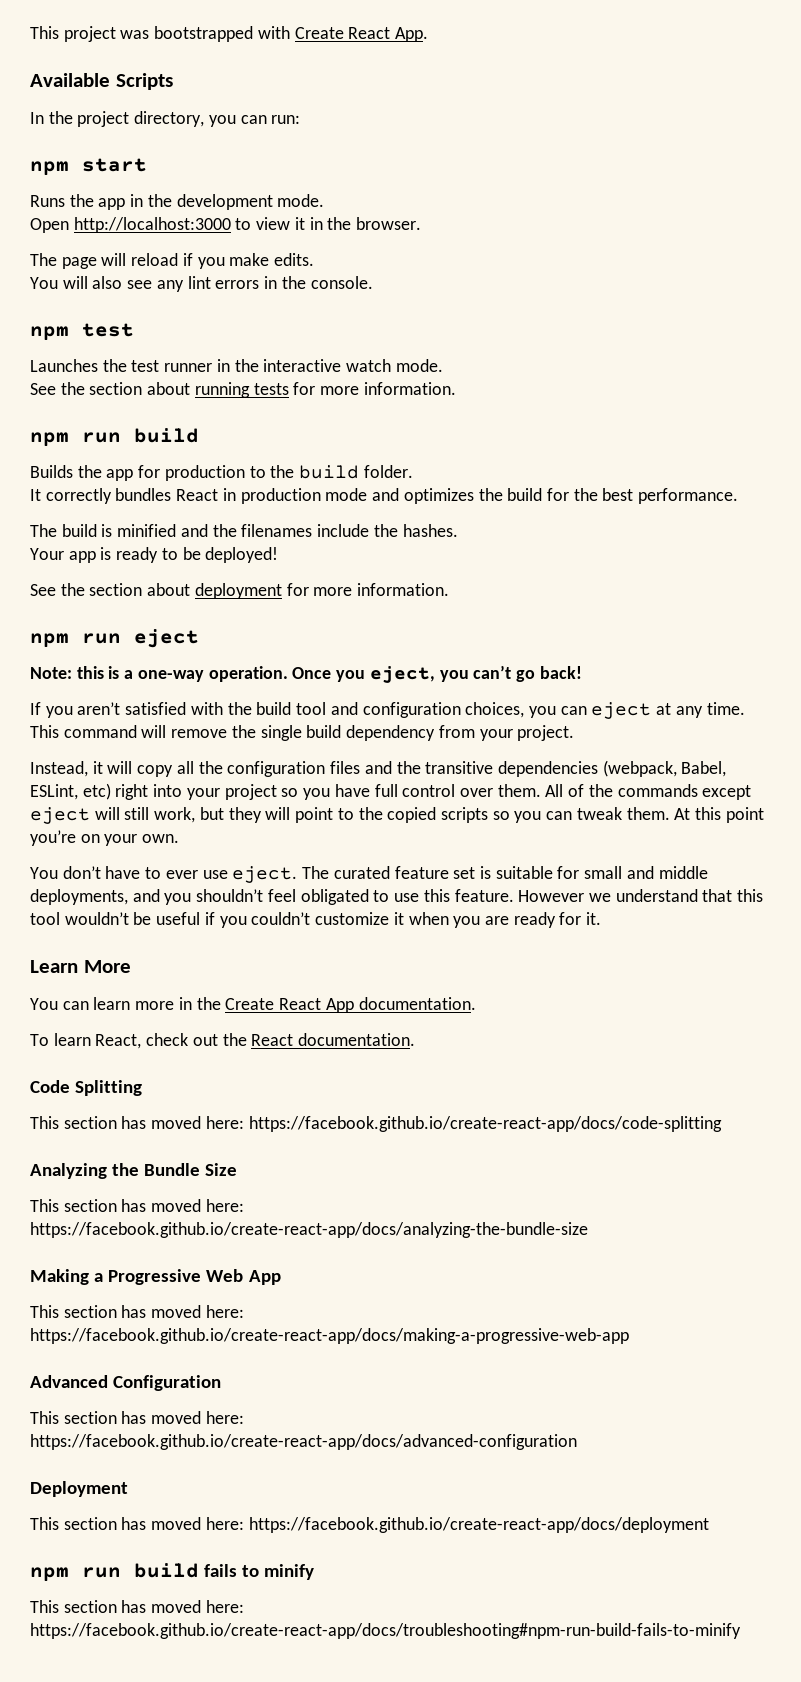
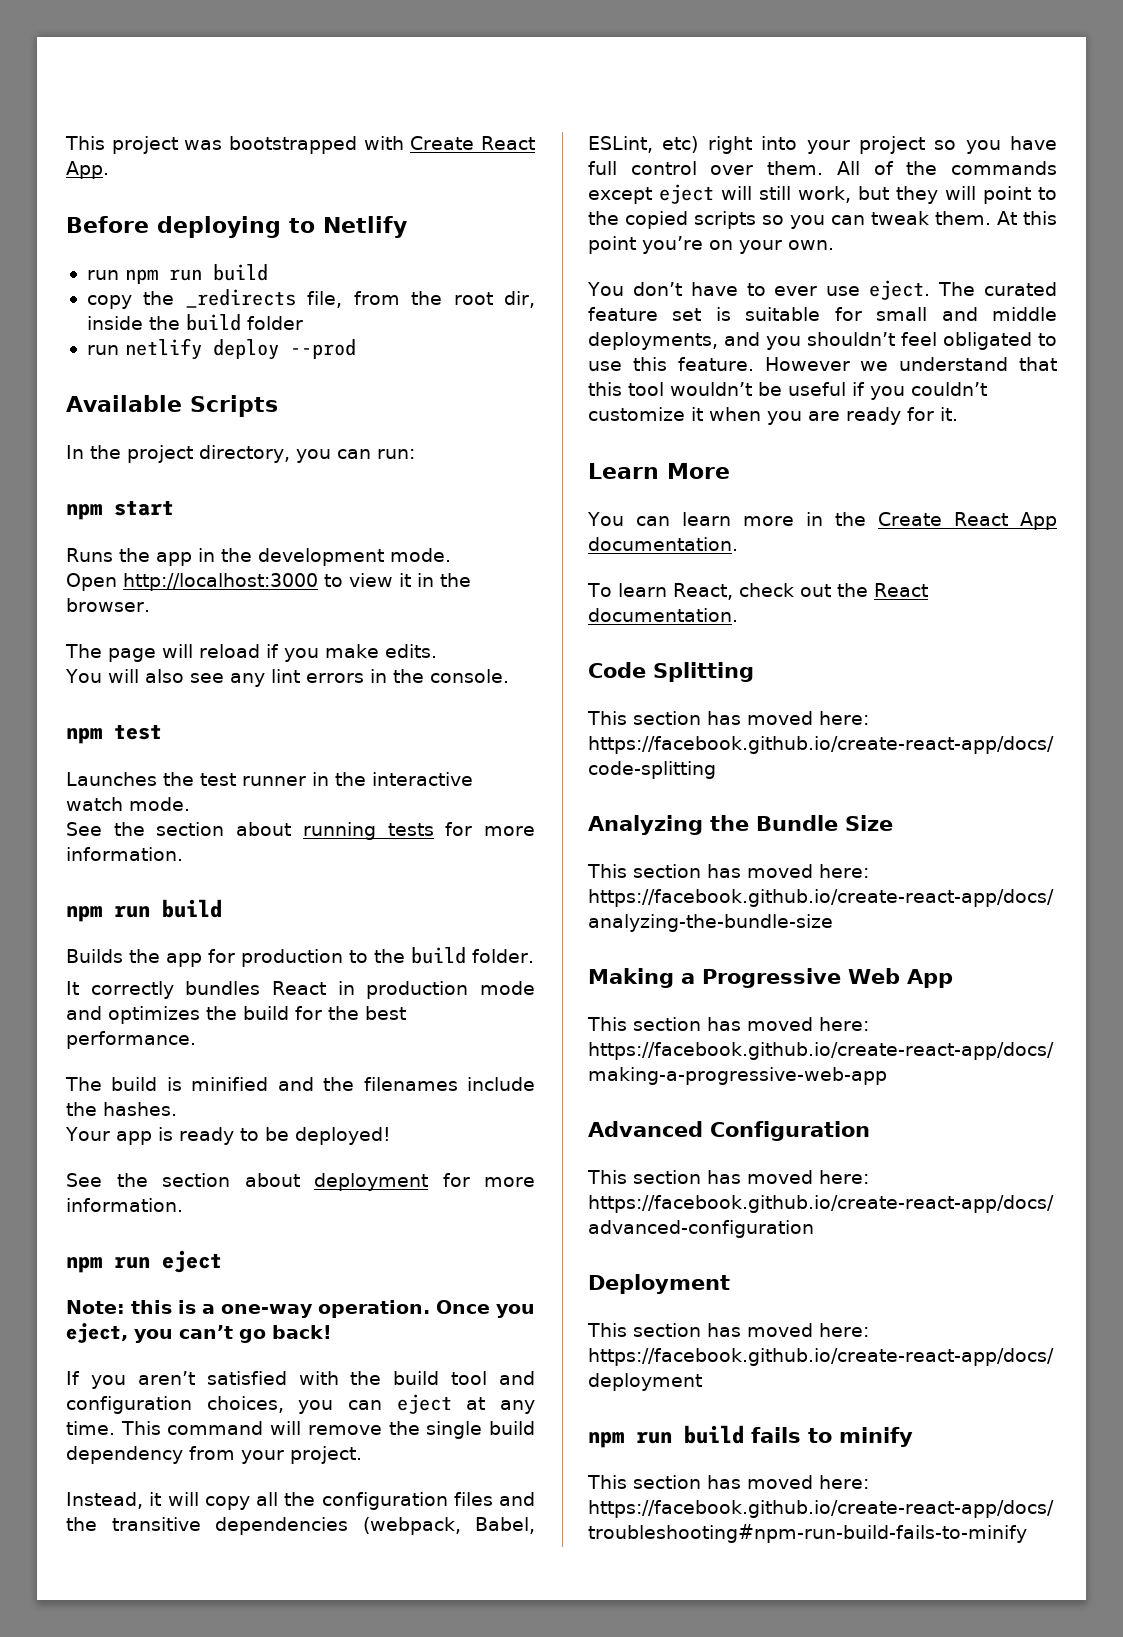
+ Before deploying to Netlify
+ run npm run build
+ copy the _redirects file, from the root dir, inside the build folder
+ run netlify deploy --prod

